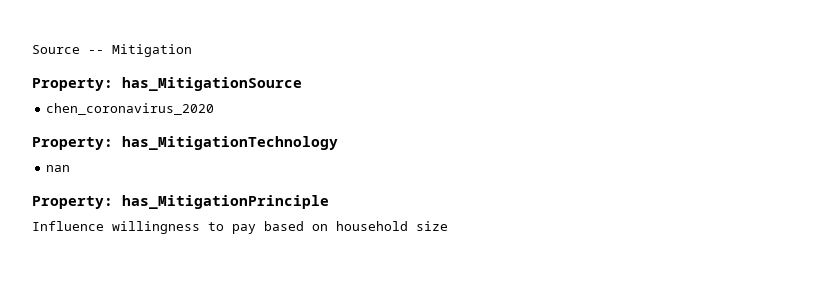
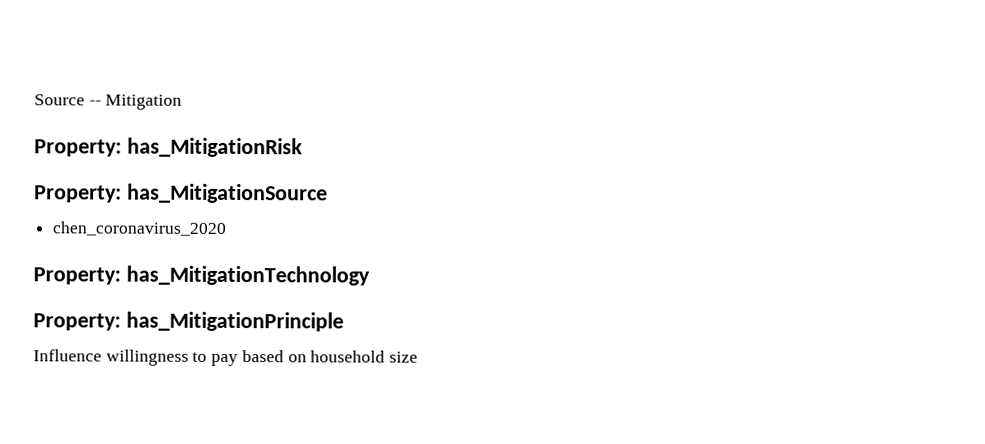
+ Property: has_MitigationRisk
- nan

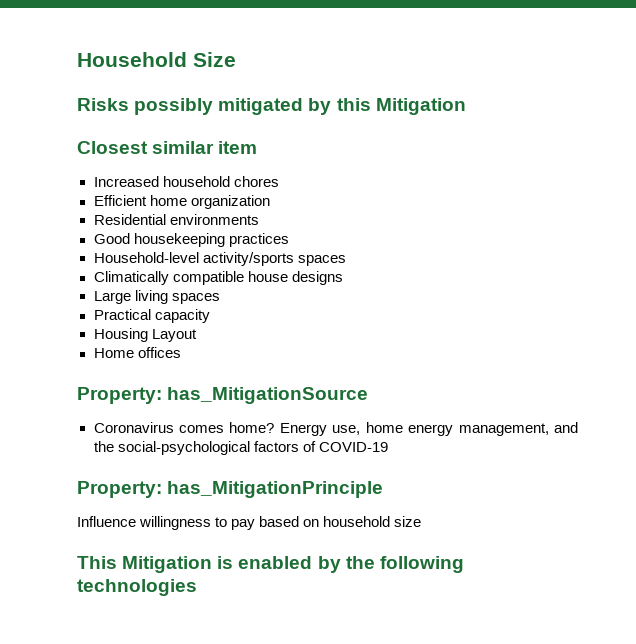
- Source -- Mitigation
- Property: has_MitigationRisk
+ Household Size
+ Risks possibly mitigated by this Mitigation
+ Closest similar item
+ Increased household chores
+ Efficient home organization
+ Residential environments
+ Good housekeeping practices
+ Household-level activity/sports spaces
+ Climatically compatible house designs
+ Large living spaces
+ Practical capacity
+ Housing Layout
+ Home offices
  Property: has_MitigationSource
- chen_coronavirus_2020
- Property: has_MitigationTechnology
+ Coronavirus comes home? Energy use, home energy management, and the social-psychological factors of COVID-19
+ This Mitigation is enabled by the following technologies

